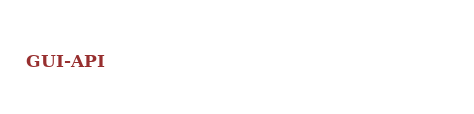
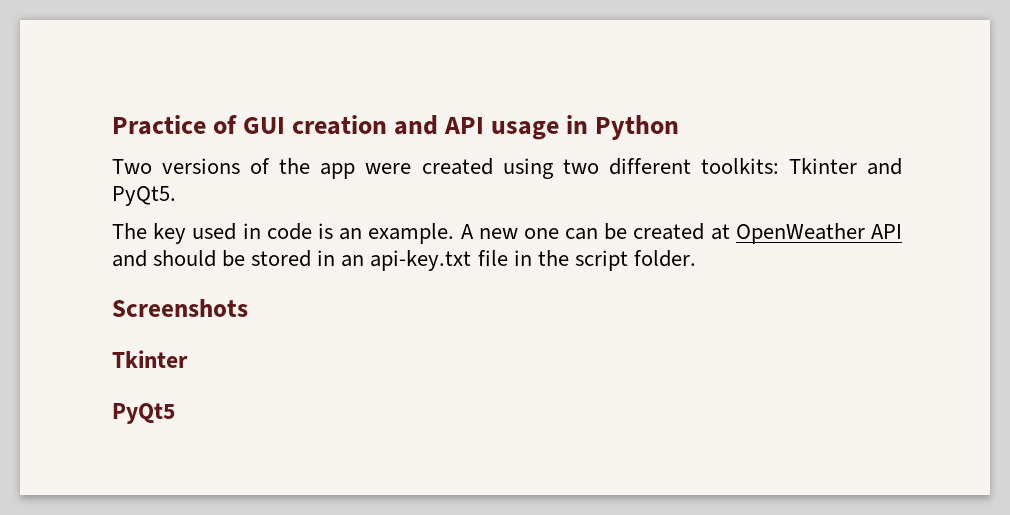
- GUI-API
+ Practice of GUI creation and API usage in Python
+ Two versions of the app were created using two different toolkits: Tkinter and PyQt5.
+ The key used in code is an example. A new one can be created at OpenWeather API and should be stored in an api-key.txt file in the script folder.
+ Screenshots
+ Tkinter
+ PyQt5

